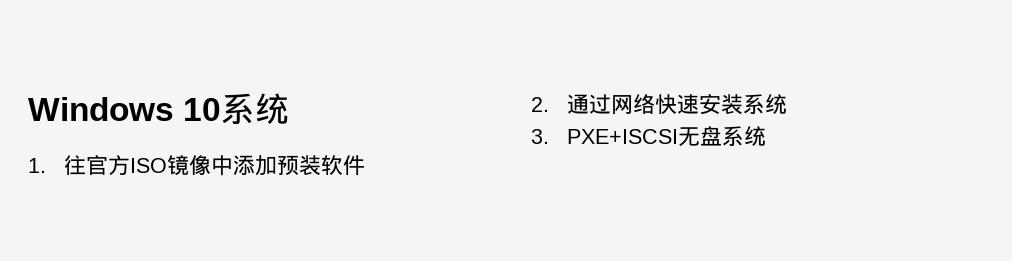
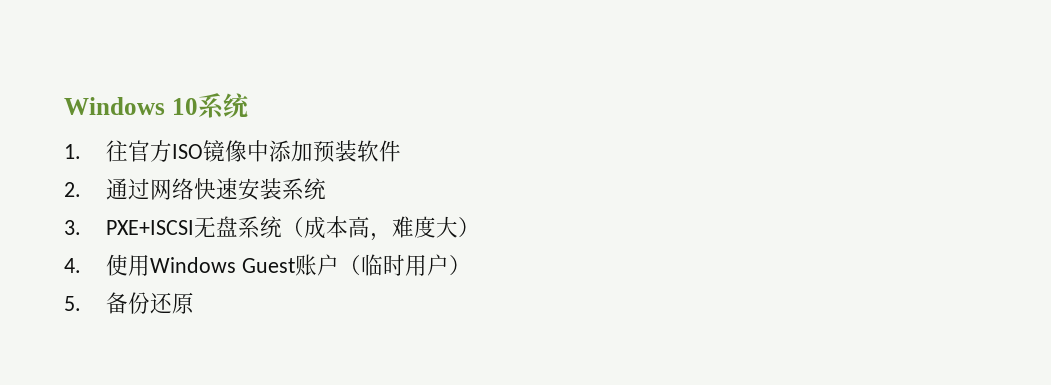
- 3. PXE+ISCSI无盘系统
+ 3. PXE+ISCSI无盘系统（成本高，难度大）
+ 4.使用Windows Guest账户（临时用户）
+ 5.备份还原

